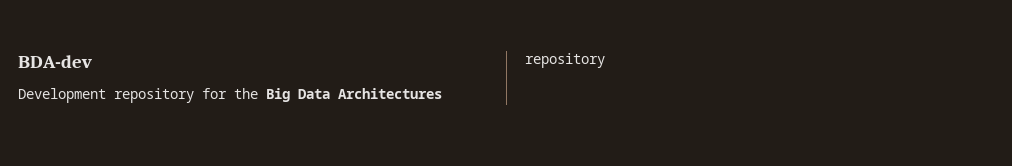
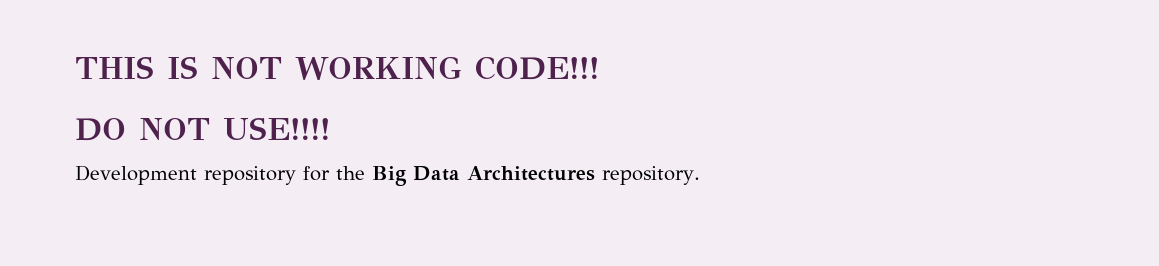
- BDA-dev
+ THIS IS NOT WORKING CODE!!!
+ DO NOT USE!!!!
- Development repository for the Big Data Architectures repository
+ Development repository for the Big Data Architectures repository.

